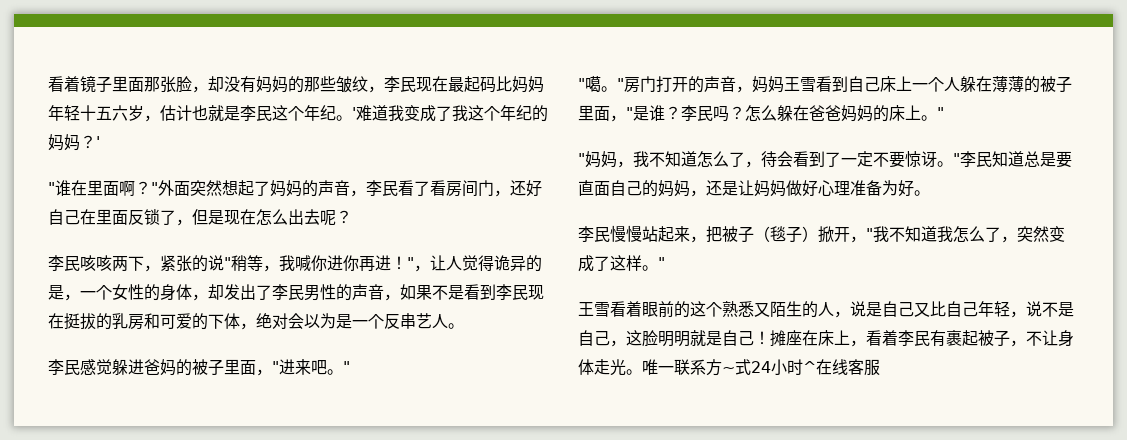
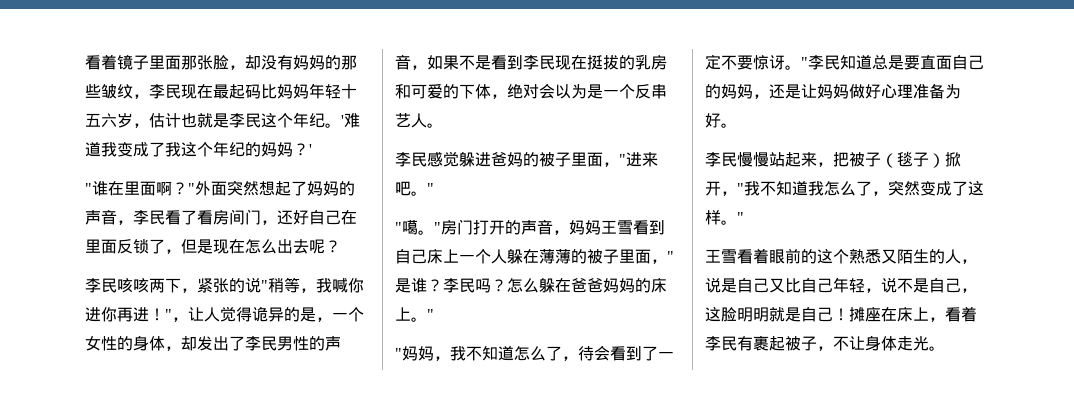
- 唯一联系方~式24小时^在线客服

